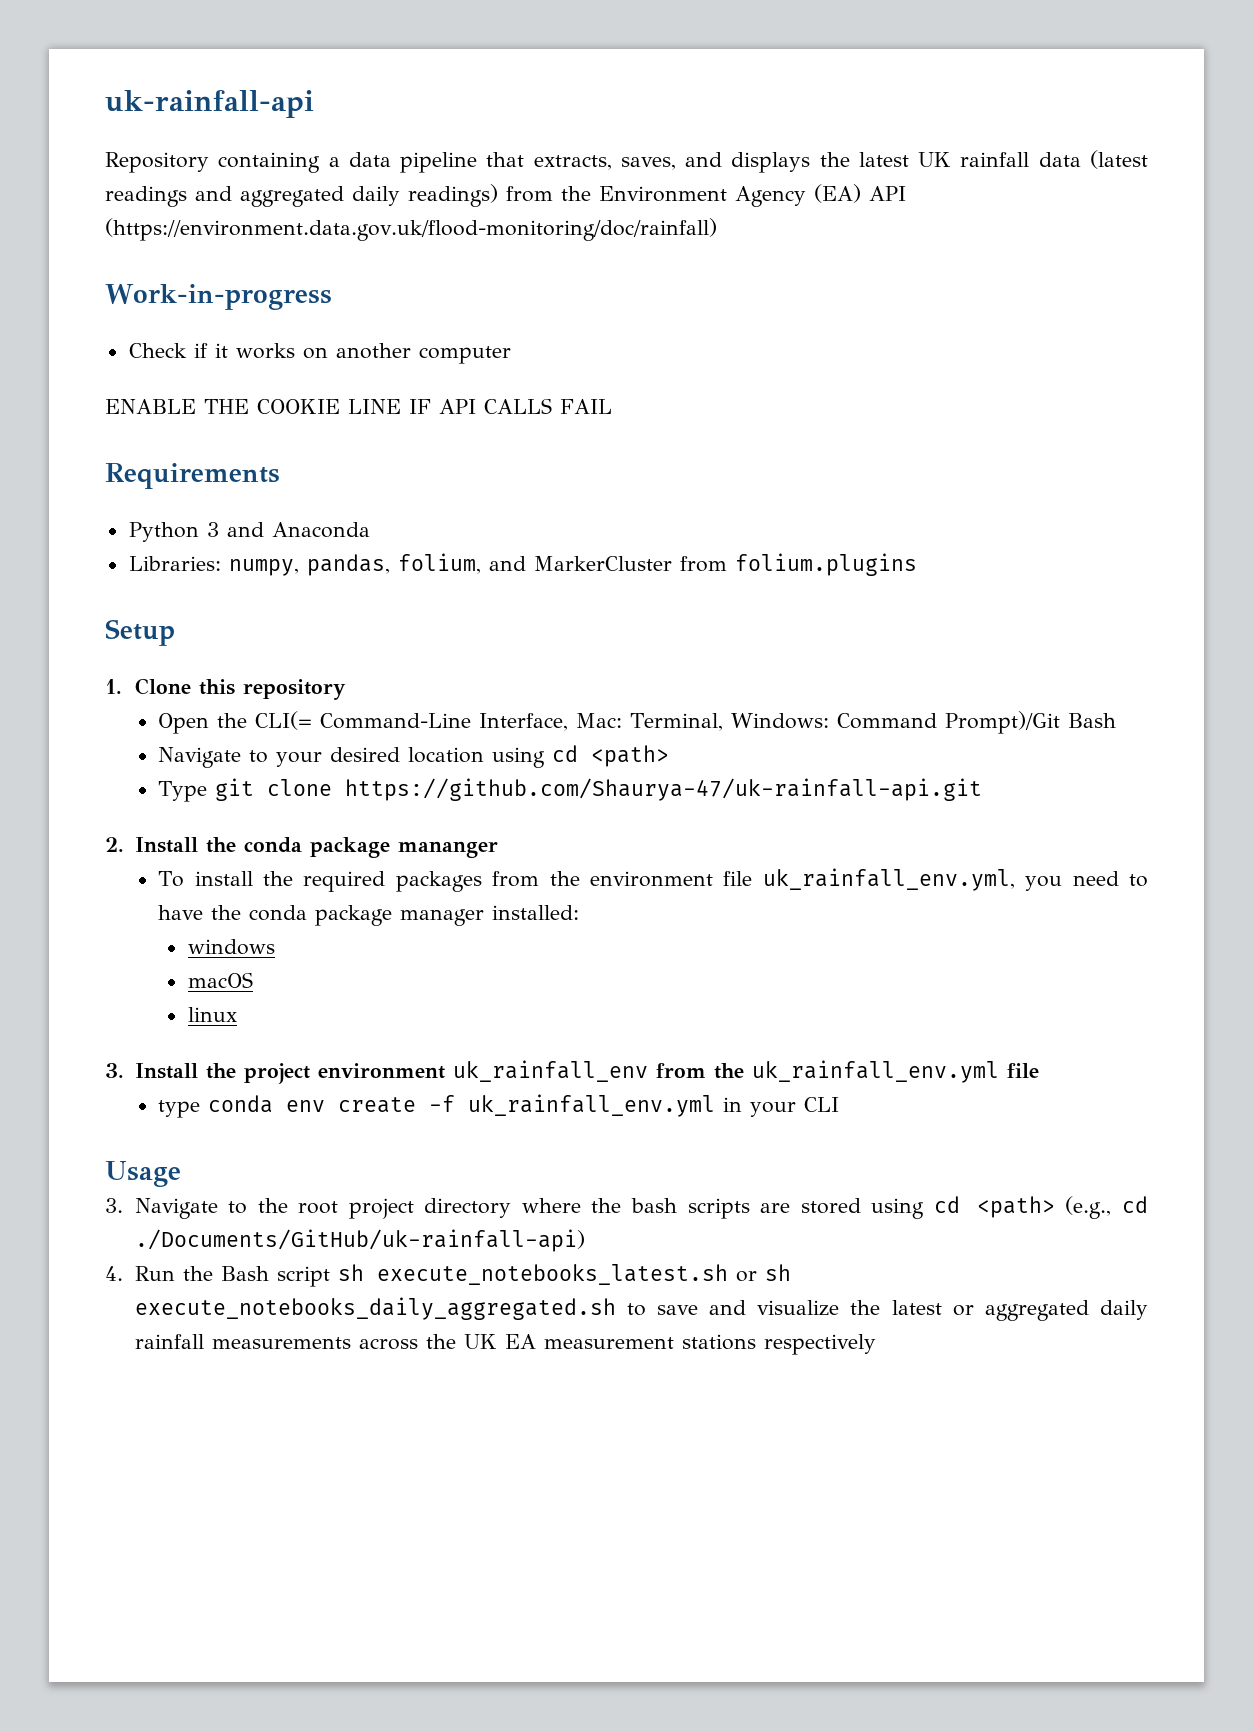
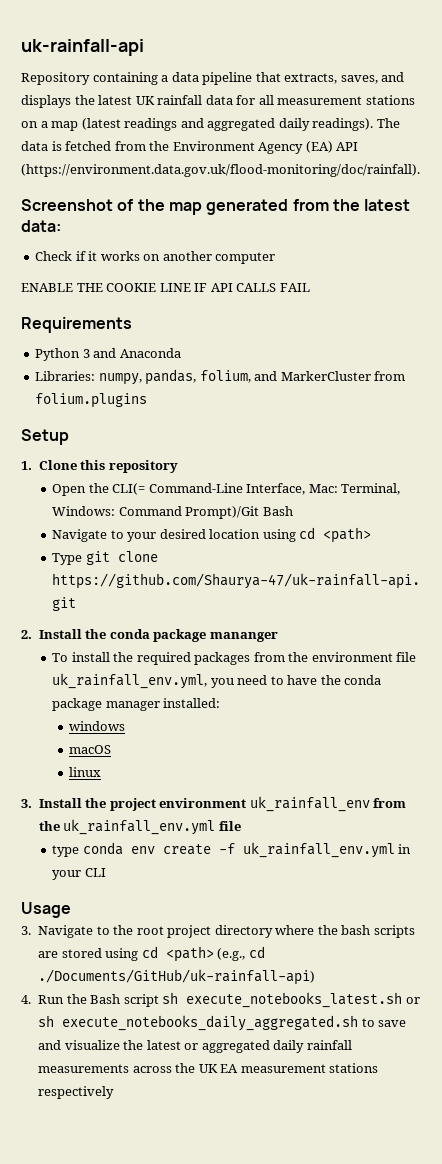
- Repository containing a data pipeline that extracts, saves, and displays the latest UK rainfall data (latest readings and aggregated daily readings) from the Environment Agency (EA) API (https://environment.data.gov.uk/flood-monitoring/doc/rainfall)
- Work-in-progress
+ Repository containing a data pipeline that extracts, saves, and displays the latest UK rainfall data for all measurement stations on a map (latest readings and aggregated daily readings). The data is fetched from the Environment Agency (EA) API (https://environment.data.gov.uk/flood-monitoring/doc/rainfall).
+ Screenshot of the map generated from the latest data:

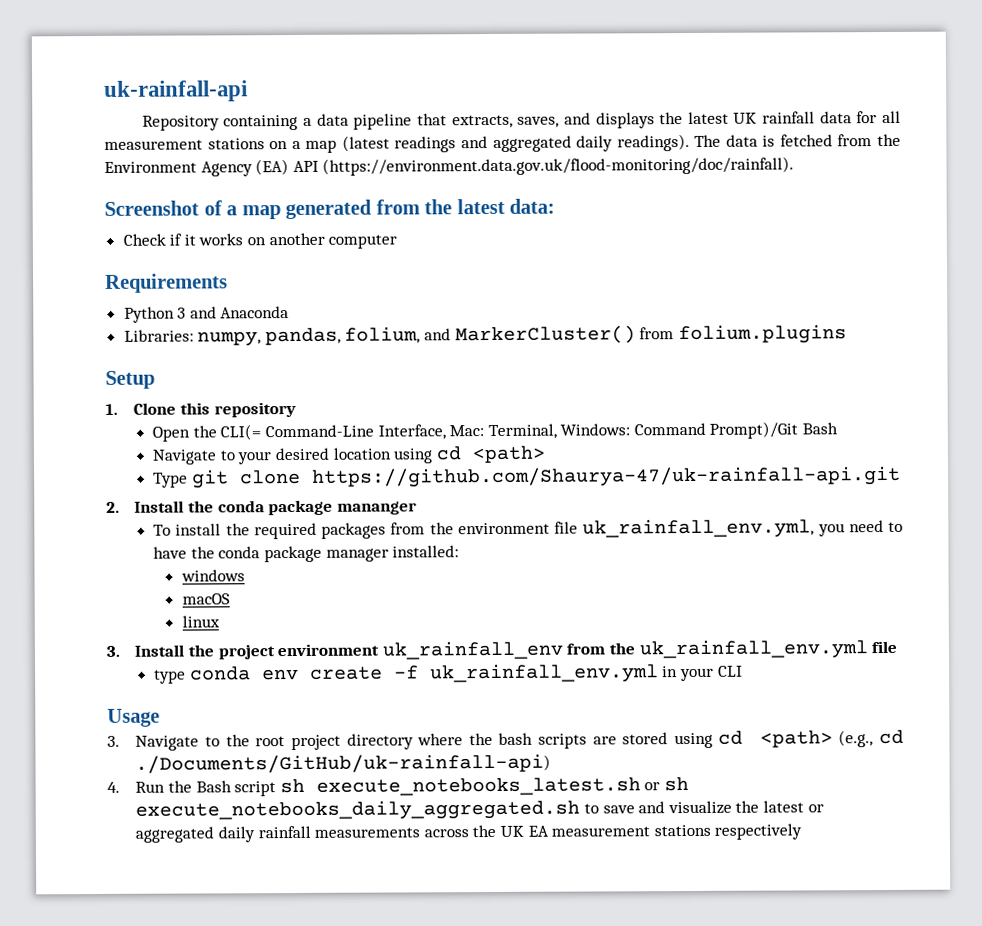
- Screenshot of the map generated from the latest data:
+ Screenshot of a map generated from the latest data:
- ENABLE THE COOKIE LINE IF API CALLS FAIL
- Libraries: numpy, pandas, folium, and MarkerCluster from folium.plugins
+ Libraries: numpy, pandas, folium, and MarkerCluster() from folium.plugins

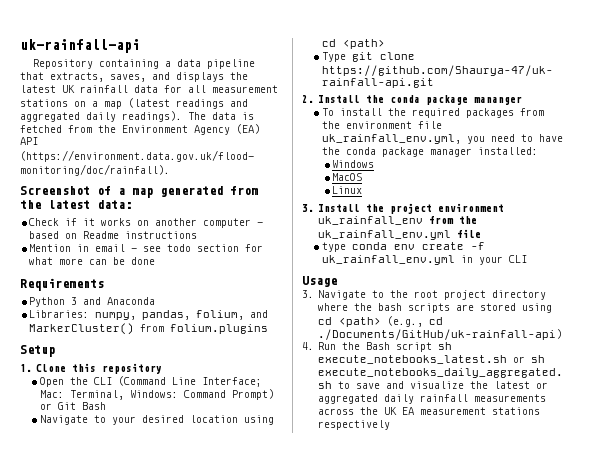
- Check if it works on another computer
+ Check if it works on another computer - based on Readme instructions
+ Mention in email - see todo section for what more can be done
- Open the CLI(= Command-Line Interface, Mac: Terminal, Windows: Command Prompt)/Git Bash
+ Open the CLI (Command Line Interface; Mac: Terminal, Windows: Command Prompt) or Git Bash
- windows
- macOS
- linux
+ Windows
+ MacOS
+ Linux

